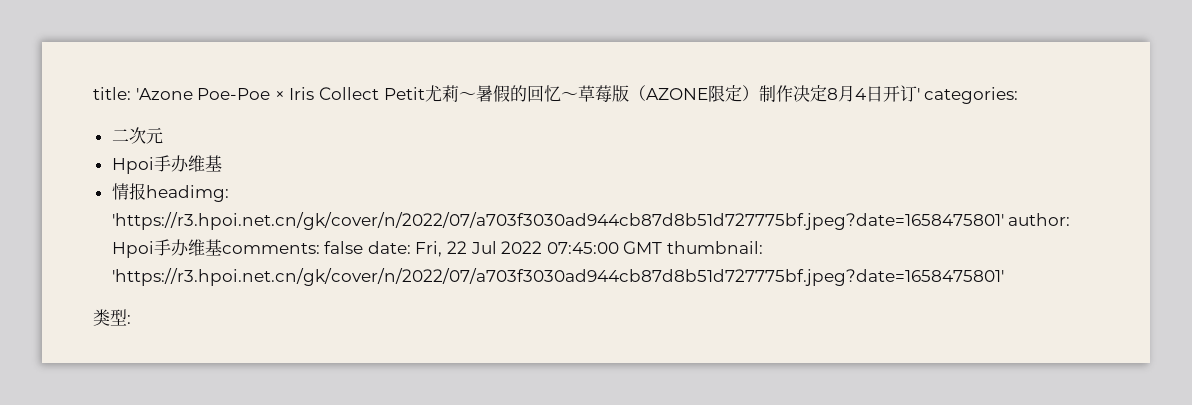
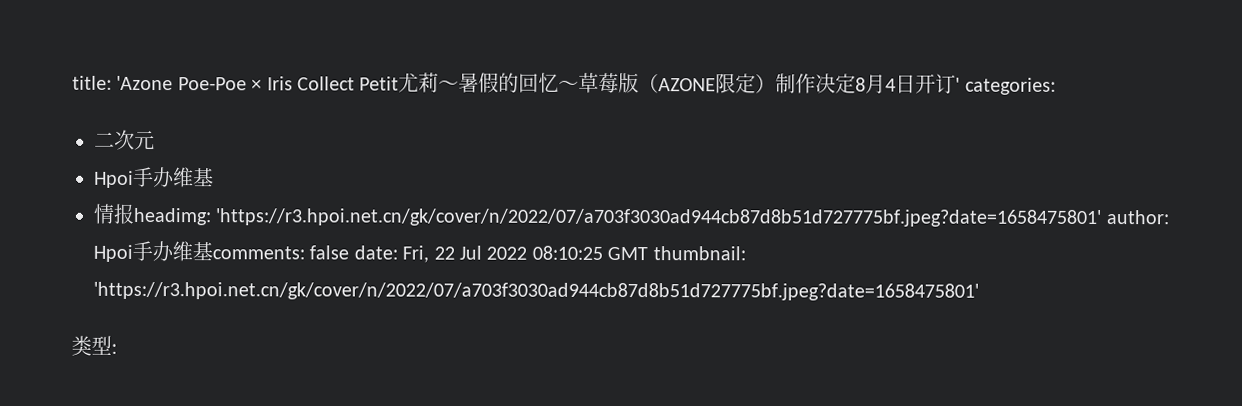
- 情报headimg: 'https://r3.hpoi.net.cn/gk/cover/n/2022/07/a703f3030ad944cb87d8b51d727775bf.jpeg?date=1658475801' author: Hpoi手办维基comments: false date: Fri, 22 Jul 2022 07:45:00 GMT thumbnail: 'https://r3.hpoi.net.cn/gk/cover/n/2022/07/a703f3030ad944cb87d8b51d727775bf.jpeg?date=1658475801'
+ 情报headimg: 'https://r3.hpoi.net.cn/gk/cover/n/2022/07/a703f3030ad944cb87d8b51d727775bf.jpeg?date=1658475801' author: Hpoi手办维基comments: false date: Fri, 22 Jul 2022 08:10:25 GMT thumbnail: 'https://r3.hpoi.net.cn/gk/cover/n/2022/07/a703f3030ad944cb87d8b51d727775bf.jpeg?date=1658475801'

